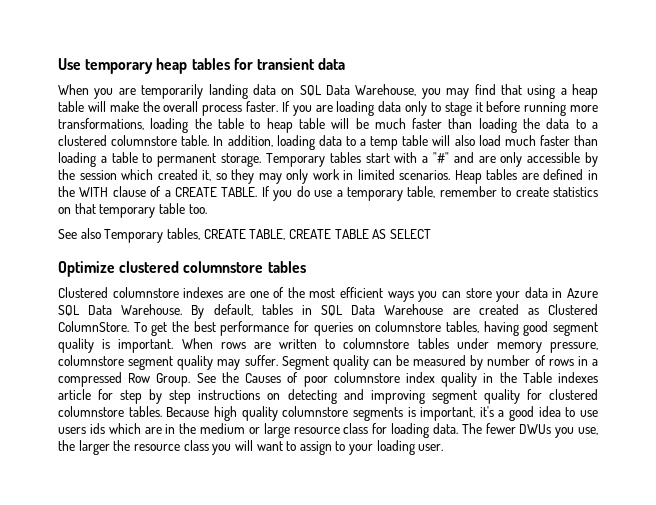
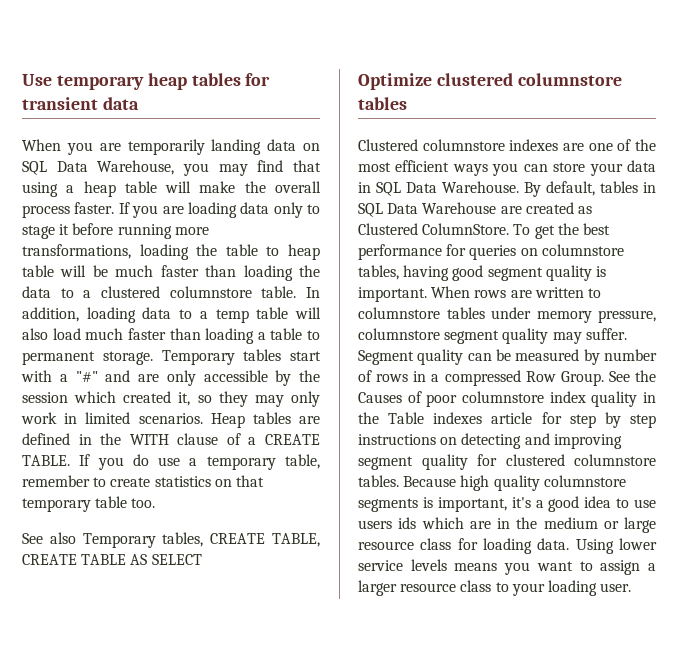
- Clustered columnstore indexes are one of the most efficient ways you can store your data in Azure SQL Data Warehouse.
+ Clustered columnstore indexes are one of the most efficient ways you can store your data in SQL Data Warehouse.
- The fewer DWUs you use, the larger the resource class you will want to assign to your loading user.
+ Using lower service levels means you want to assign a larger resource class to your loading user.

